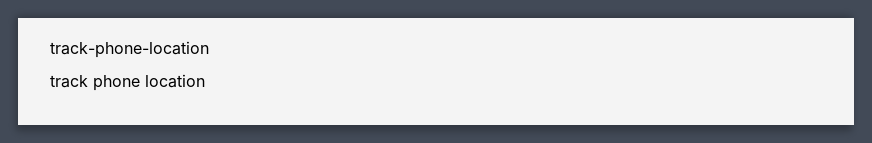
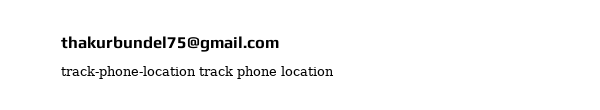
+ thakurbundel75@gmail.com
- track-phone-location
- track phone location
+ track-phone-location track phone location

